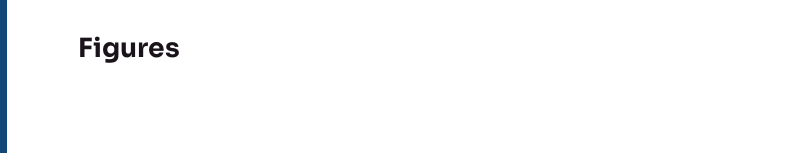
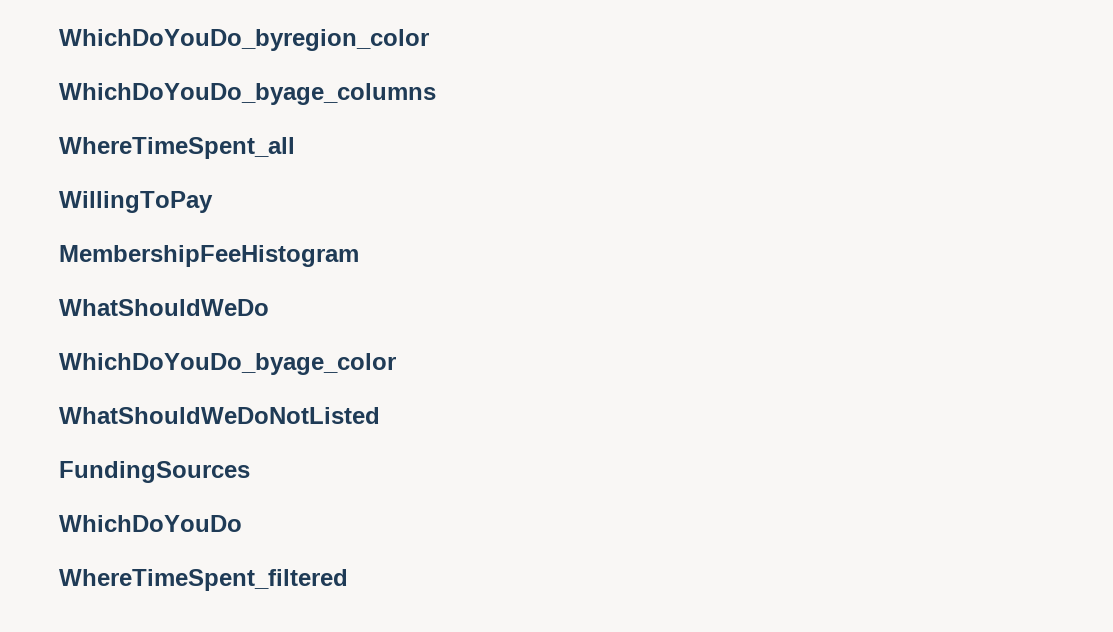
- Figures
+ WhichDoYouDo_byregion_color
+ WhichDoYouDo_byage_columns
+ WhereTimeSpent_all
+ WillingToPay
+ MembershipFeeHistogram
+ WhatShouldWeDo
+ WhichDoYouDo_byage_color
+ WhatShouldWeDoNotListed
+ FundingSources
+ WhichDoYouDo
+ WhereTimeSpent_filtered

